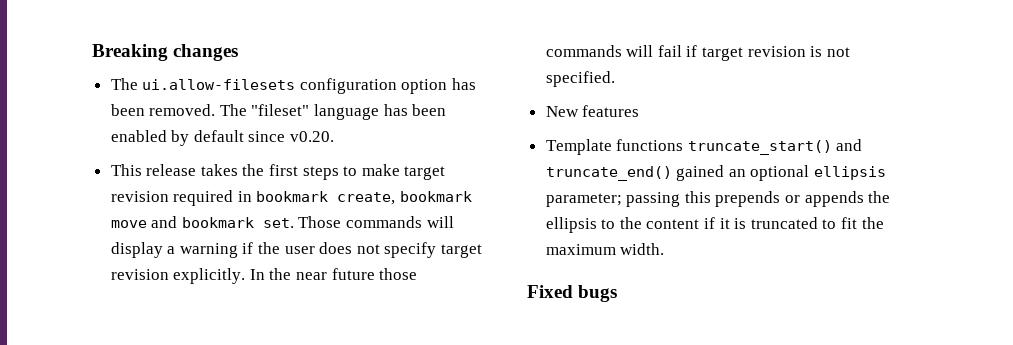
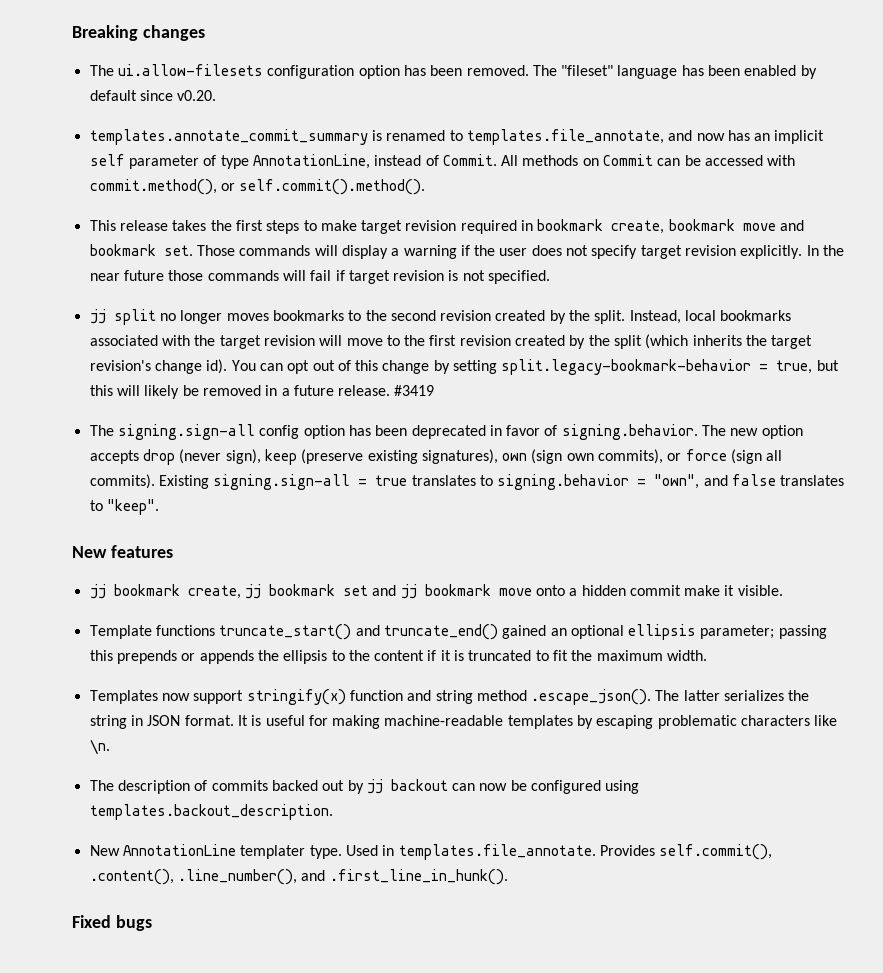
+ templates.annotate_commit_summary is renamed to templates.file_annotate, and now has an implicit self parameter of type AnnotationLine, instead of Commit. All methods on Commit can be accessed with commit.method(), or self.commit().method().
+ jj split no longer moves bookmarks to the second revision created by the split. Instead, local bookmarks associated with the target revision will move to the first revision created by the split (which inherits the target revision's change id). You can opt out of this change by setting split.legacy-bookmark-behavior = true, but this will likely be removed in a future release. #3419
+ The signing.sign-all config option has been deprecated in favor of signing.behavior. The new option accepts drop (never sign), keep (preserve existing signatures), own (sign own commits), or force (sign all commits). Existing signing.sign-all = true translates to signing.behavior = "own", and false translates to "keep".
  New features
+ jj bookmark create, jj bookmark set and jj bookmark move onto a hidden commit make it visible.
+ Templates now support stringify(x) function and string method .escape_json(). The latter serializes the string in JSON format. It is useful for making machine-readable templates by escaping problematic characters like \n.
+ The description of commits backed out by jj backout can now be configured using templates.backout_description.
+ New AnnotationLine templater type. Used in templates.file_annotate. Provides self.commit(), .content(), .line_number(), and .first_line_in_hunk().

